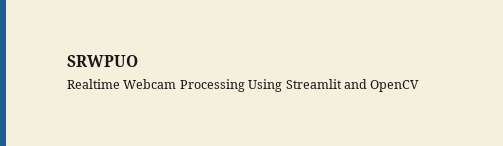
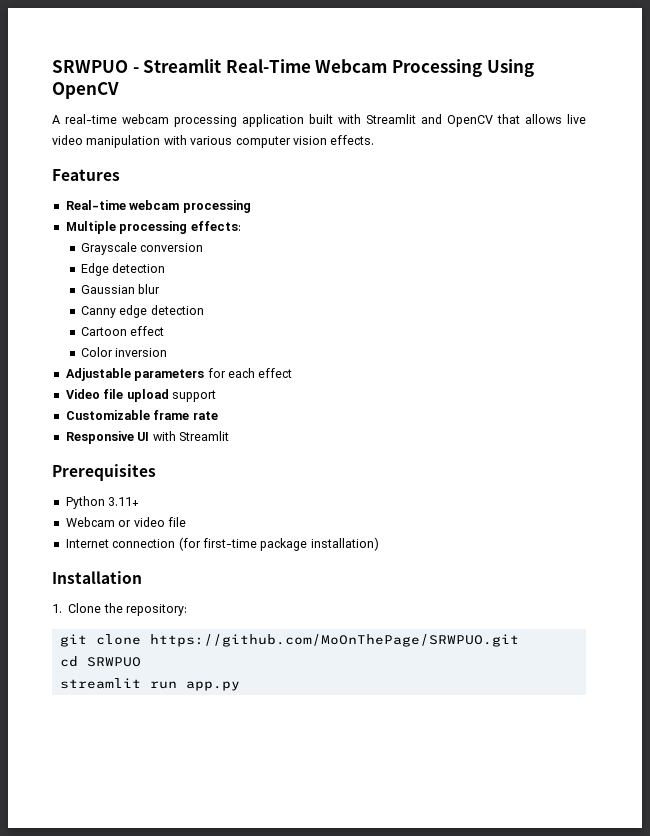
- SRWPUO
- Realtime Webcam Processing Using Streamlit and OpenCV
+ SRWPUO - Streamlit Real-Time Webcam Processing Using OpenCV
+ A real-time webcam processing application built with Streamlit and OpenCV that allows live video manipulation with various computer vision effects.
+ Features
+ Real-time webcam processing
+ Multiple processing effects:
+ Grayscale conversion
+ Edge detection
+ Gaussian blur
+ Canny edge detection
+ Cartoon effect
+ Color inversion
+ Adjustable parameters for each effect
+ Video file upload support
+ Customizable frame rate
+ Responsive UI with Streamlit
+ Prerequisites
+ Python 3.11+
+ Webcam or video file
+ Internet connection (for first-time package installation)
+ Installation
+ 1. Clone the repository:
+ git clone https://github.com/MoOnThePage/SRWPUO.git
+ cd SRWPUO
+ streamlit run app.py

